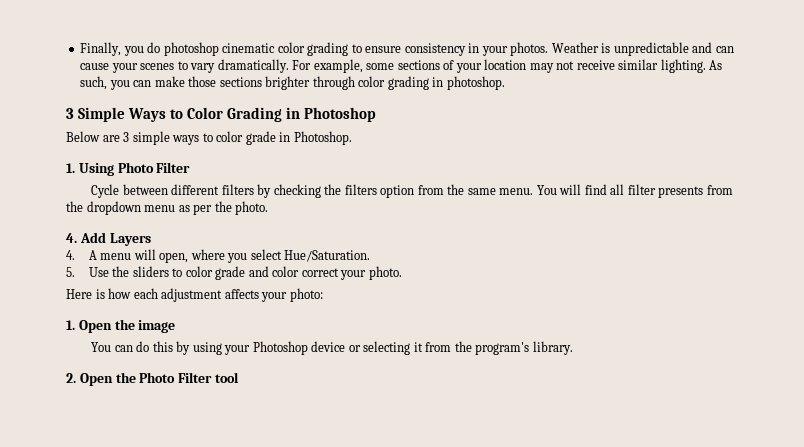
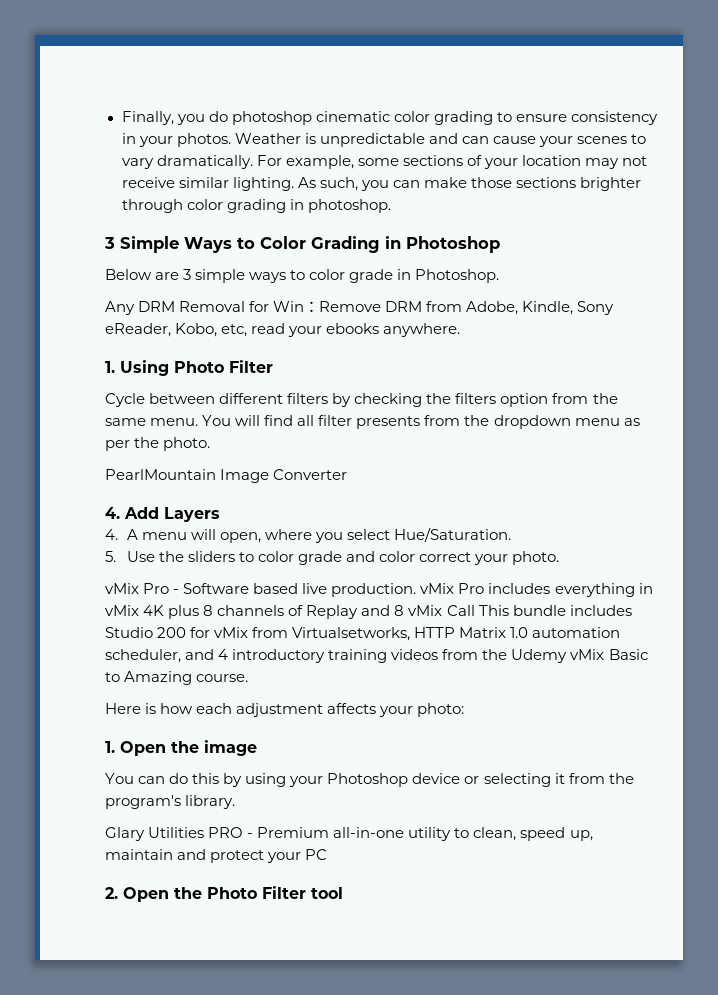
+ Any DRM Removal for Win：Remove DRM from Adobe, Kindle, Sony eReader, Kobo, etc, read your ebooks anywhere.
+ PearlMountain Image Converter
+ vMix Pro - Software based live production. vMix Pro includes everything in vMix 4K plus 8 channels of Replay and 8 vMix Call This bundle includes Studio 200 for vMix from Virtualsetworks, HTTP Matrix 1.0 automation scheduler, and 4 introductory training videos from the Udemy vMix Basic to Amazing course.
+ Glary Utilities PRO - Premium all-in-one utility to clean, speed up, maintain and protect your PC

